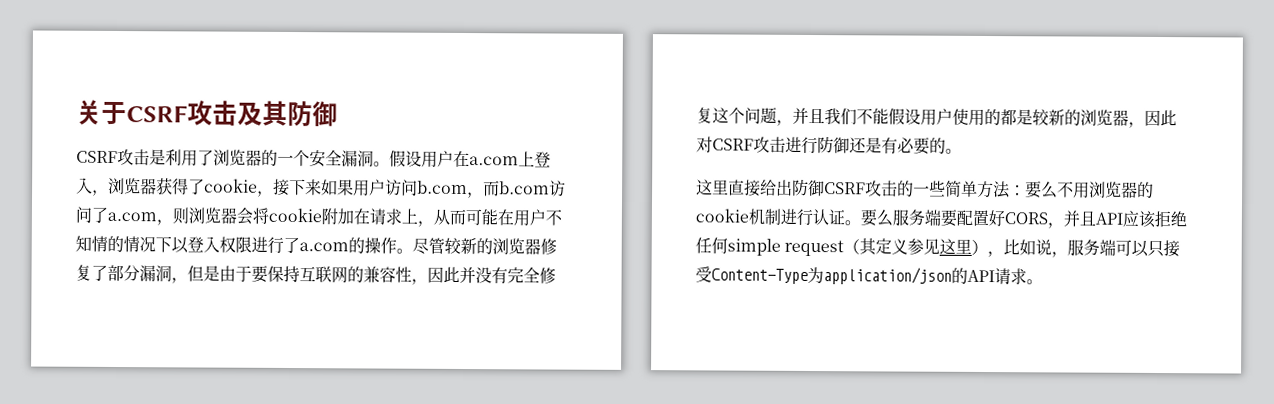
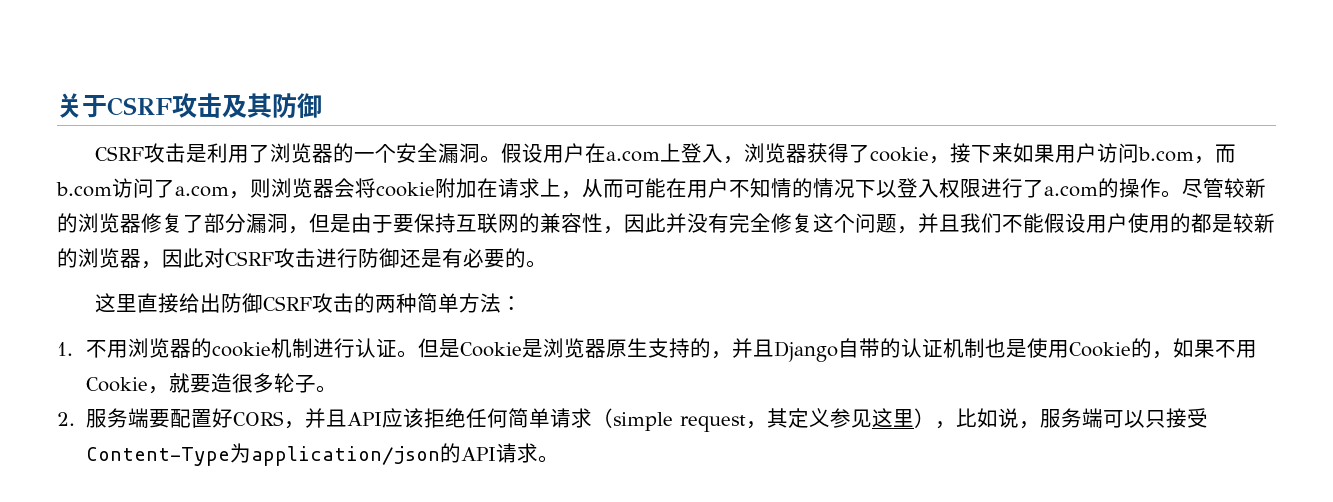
- 这里直接给出防御CSRF攻击的一些简单方法：要么不用浏览器的cookie机制进行认证。
+ 这里直接给出防御CSRF攻击的两种简单方法：
+ 1.不用浏览器的cookie机制进行认证。
- 要么服务端要配置好CORS，并且API应该拒绝任何simple request（其定义参见这里），比如说，服务端可以只接受Content-Type为application/json的API请求。
+ 但是Cookie是浏览器原生支持的，并且Django自带的认证机制也是使用Cookie的，如果不用Cookie，就要造很多轮子。
+ 2.服务端要配置好CORS，并且API应该拒绝任何简单请求（simple request，其定义参见这里），比如说，服务端可以只接受Content-Type为application/json的API请求。

